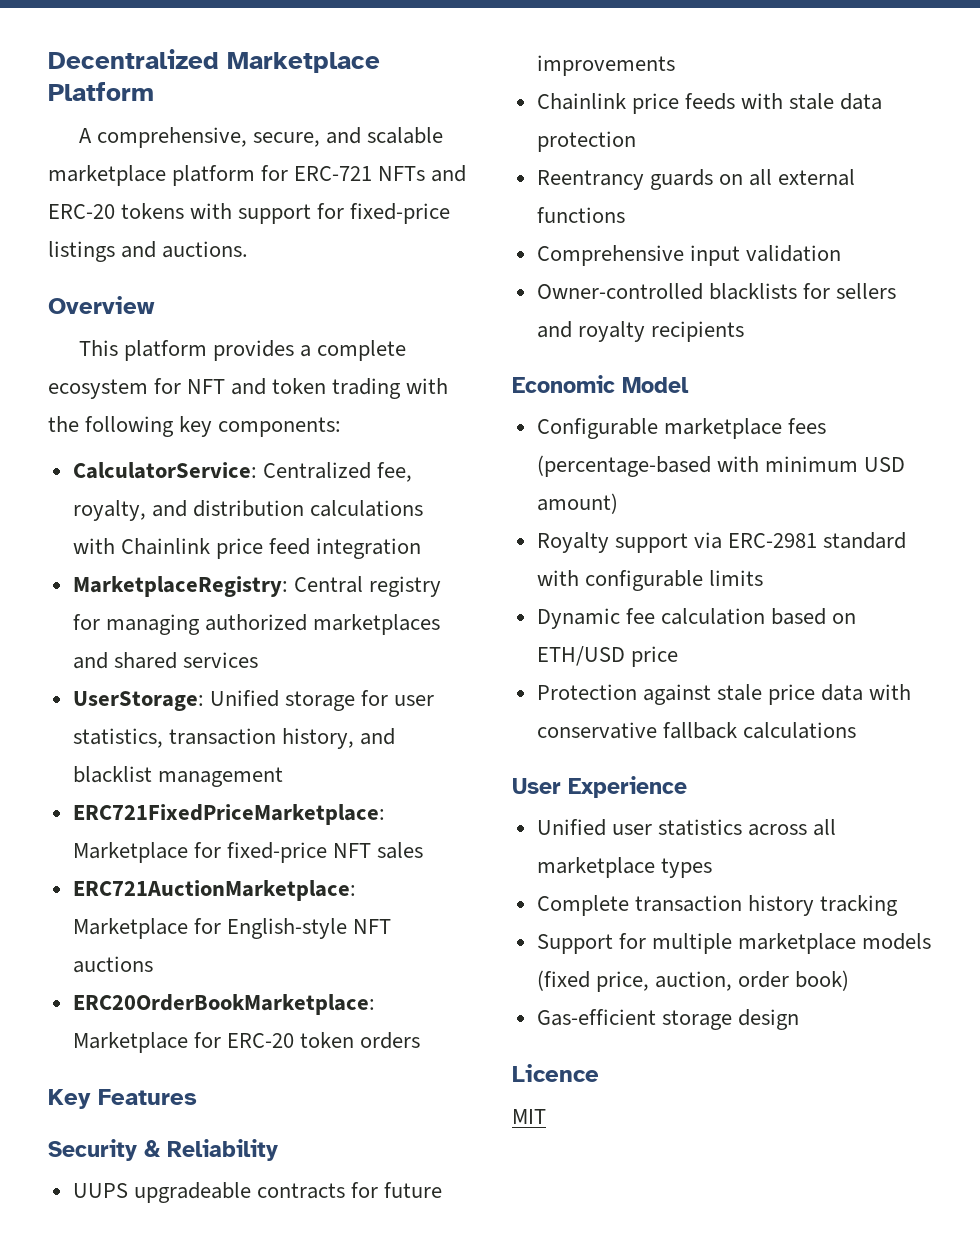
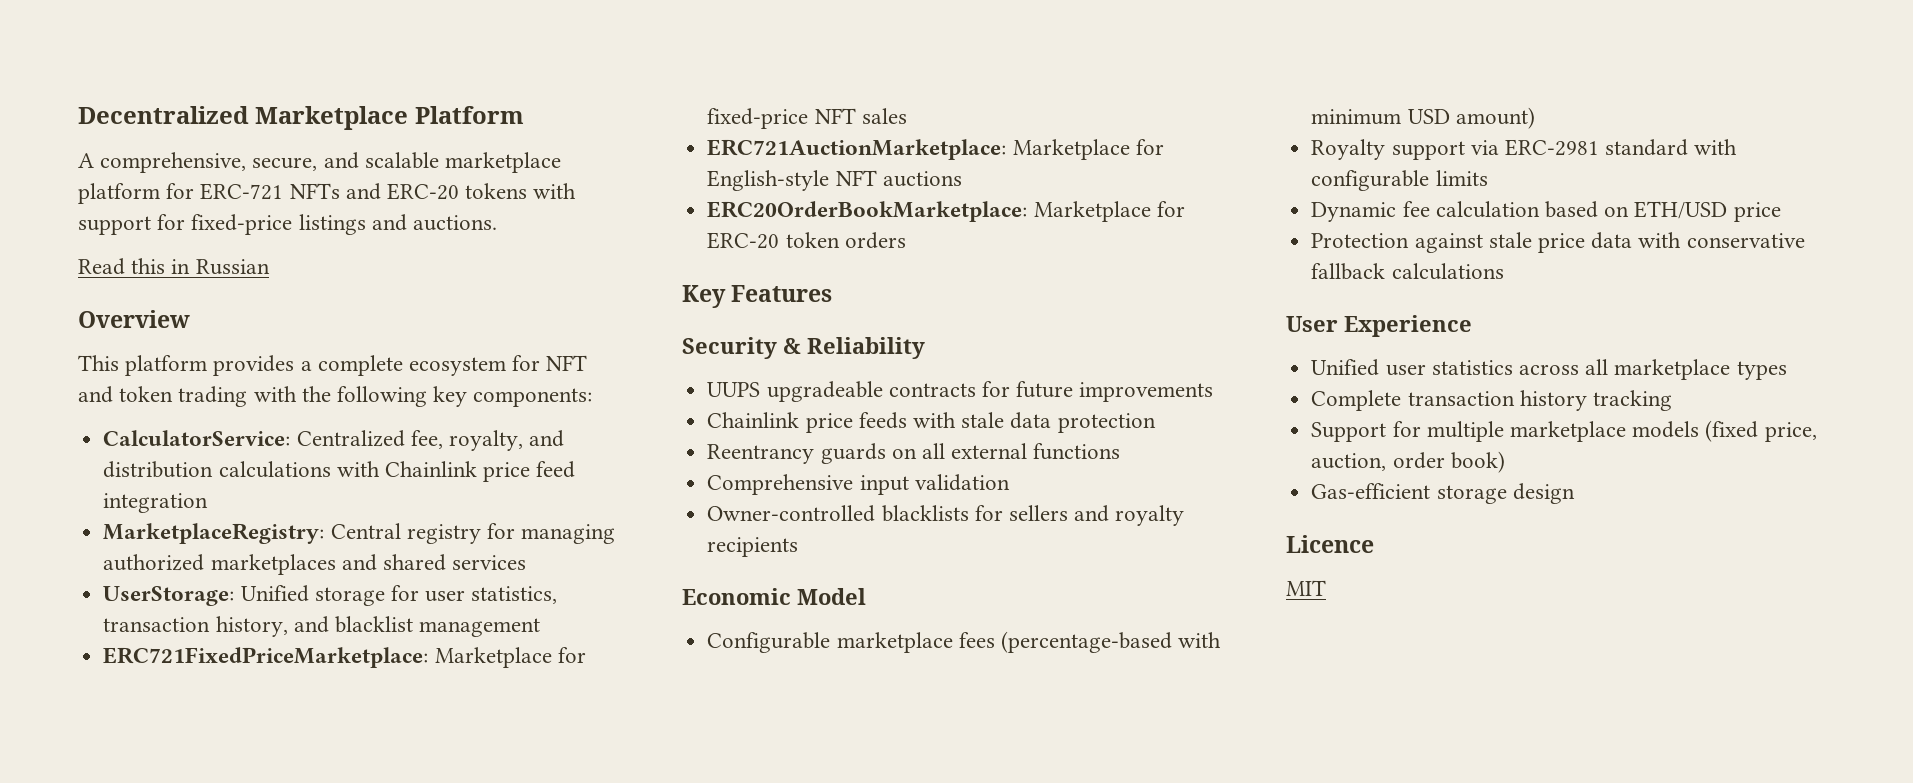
+ Read this in Russian

